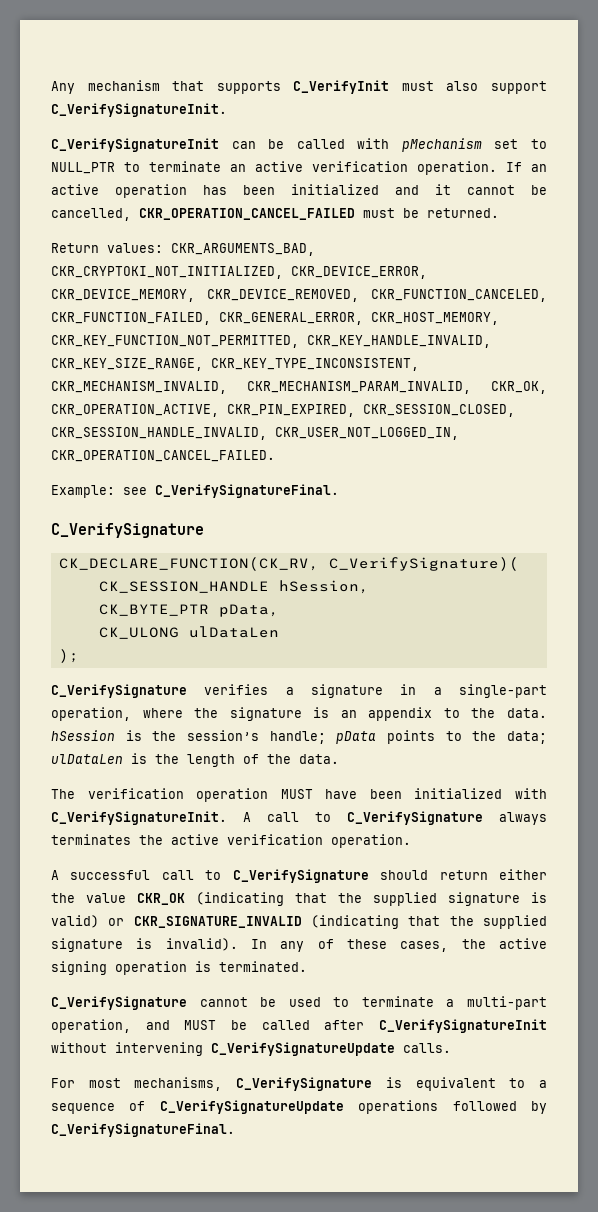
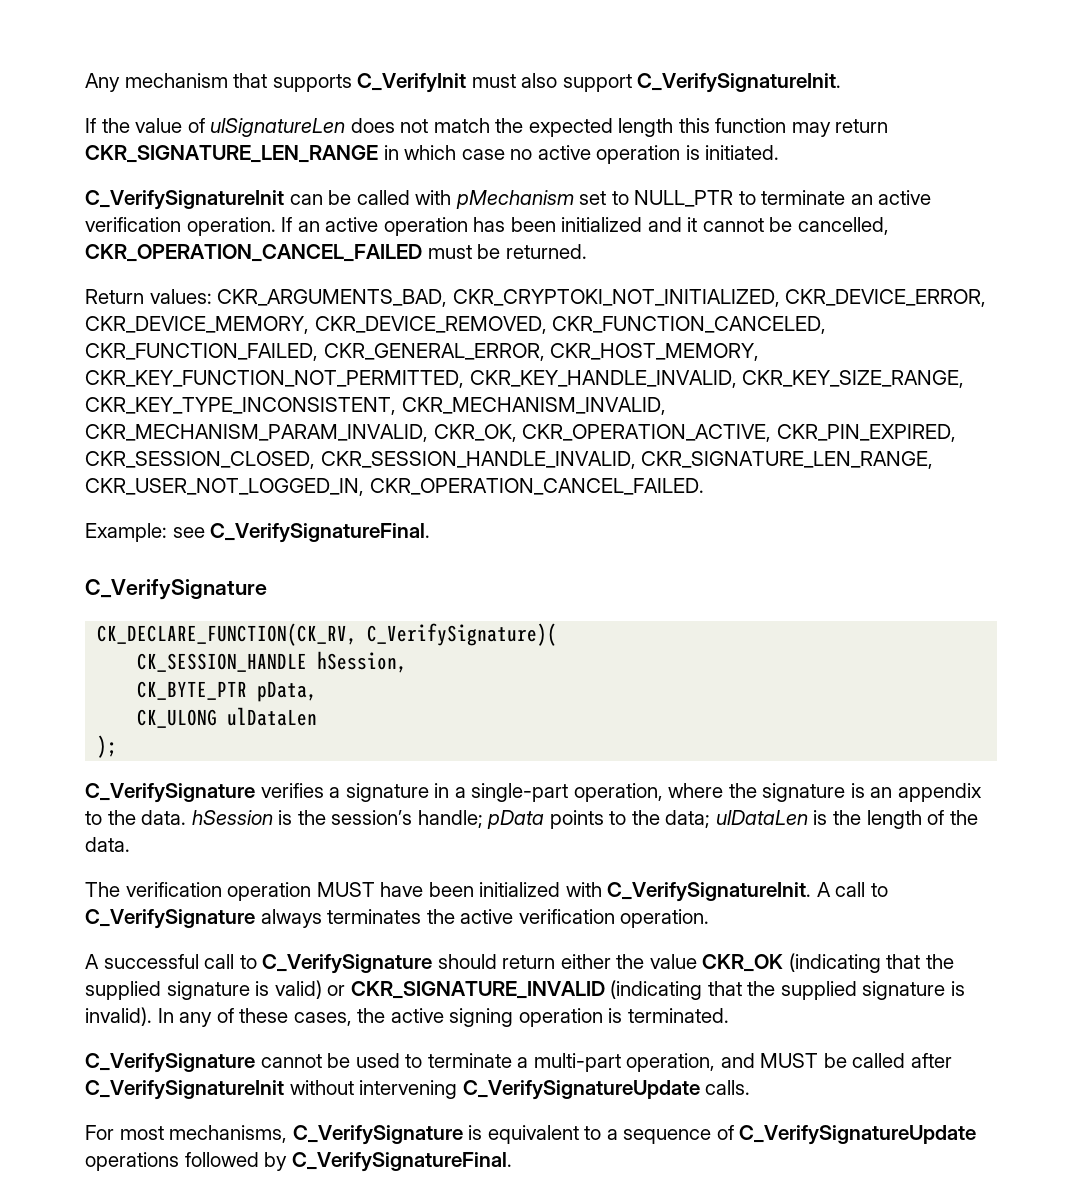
+ If the value of ulSignatureLen does not match the expected length this function may return CKR_SIGNATURE_LEN_RANGE in which case no active operation is initiated.
- Return values: CKR_ARGUMENTS_BAD, CKR_CRYPTOKI_NOT_INITIALIZED, CKR_DEVICE_ERROR, CKR_DEVICE_MEMORY, CKR_DEVICE_REMOVED, CKR_FUNCTION_CANCELED, CKR_FUNCTION_FAILED, CKR_GENERAL_ERROR, CKR_HOST_MEMORY, CKR_KEY_FUNCTION_NOT_PERMITTED, CKR_KEY_HANDLE_INVALID, CKR_KEY_SIZE_RANGE, CKR_KEY_TYPE_INCONSISTENT, CKR_MECHANISM_INVALID, CKR_MECHANISM_PARAM_INVALID, CKR_OK, CKR_OPERATION_ACTIVE, CKR_PIN_EXPIRED, CKR_SESSION_CLOSED, CKR_SESSION_HANDLE_INVALID, CKR_USER_NOT_LOGGED_IN, CKR_OPERATION_CANCEL_FAILED.
+ Return values: CKR_ARGUMENTS_BAD, CKR_CRYPTOKI_NOT_INITIALIZED, CKR_DEVICE_ERROR, CKR_DEVICE_MEMORY, CKR_DEVICE_REMOVED, CKR_FUNCTION_CANCELED, CKR_FUNCTION_FAILED, CKR_GENERAL_ERROR, CKR_HOST_MEMORY, CKR_KEY_FUNCTION_NOT_PERMITTED, CKR_KEY_HANDLE_INVALID, CKR_KEY_SIZE_RANGE, CKR_KEY_TYPE_INCONSISTENT, CKR_MECHANISM_INVALID, CKR_MECHANISM_PARAM_INVALID, CKR_OK, CKR_OPERATION_ACTIVE, CKR_PIN_EXPIRED, CKR_SESSION_CLOSED, CKR_SESSION_HANDLE_INVALID, CKR_SIGNATURE_LEN_RANGE, CKR_USER_NOT_LOGGED_IN, CKR_OPERATION_CANCEL_FAILED.

